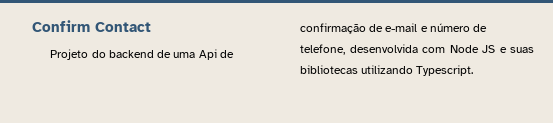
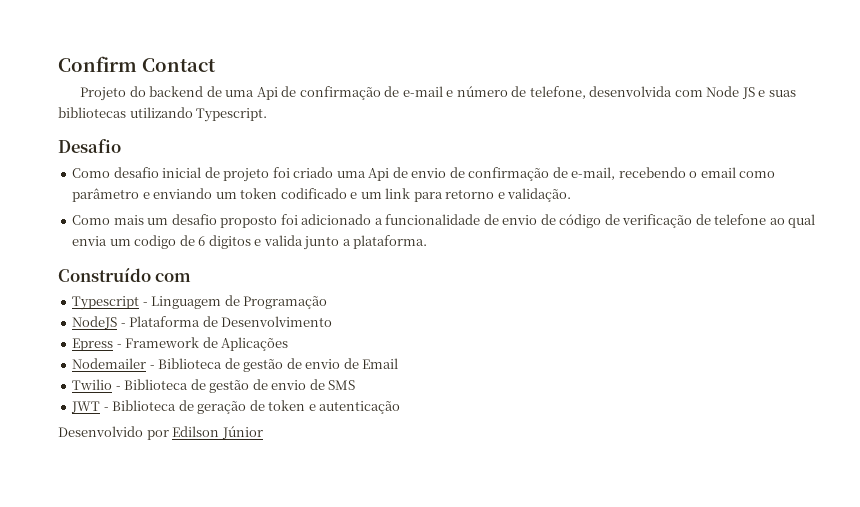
+ Desafio
+ Como desafio inicial de projeto foi criado uma Api de envio de confirmação de e-mail, recebendo o email como parâmetro e enviando um token codificado e um link para retorno e validação.
+ Como mais um desafio proposto foi adicionado a funcionalidade de envio de código de verificação de telefone ao qual envia um codigo de 6 digitos e valida junto a plataforma.
+ Construído com
+ Typescript - Linguagem de Programação
+ NodeJS - Plataforma de Desenvolvimento
+ Epress - Framework de Aplicações
+ Nodemailer - Biblioteca de gestão de envio de Email
+ Twilio - Biblioteca de gestão de envio de SMS
+ JWT - Biblioteca de geração de token e autenticação
+ Desenvolvido por Edilson Júnior

